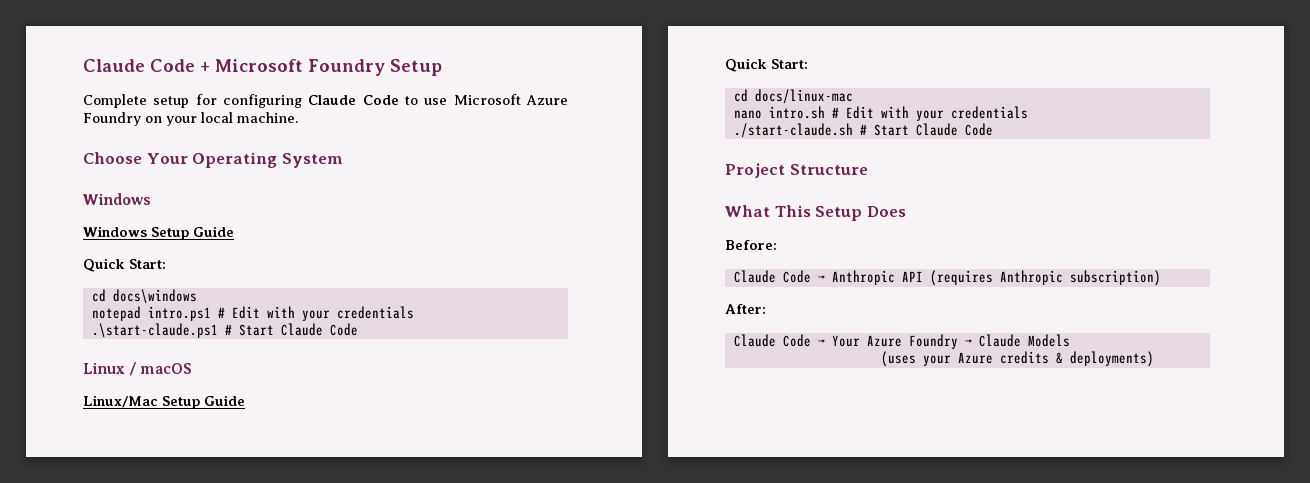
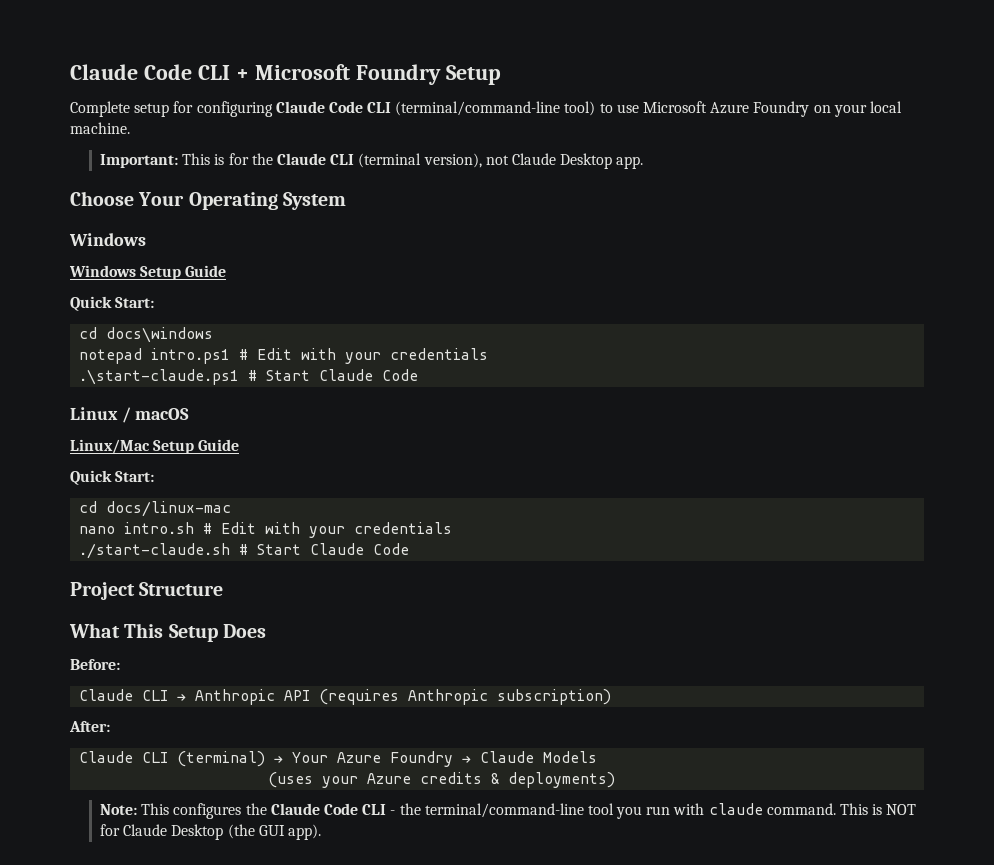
- Claude Code + Microsoft Foundry Setup
+ Claude Code CLI + Microsoft Foundry Setup
- Complete setup for configuring Claude Code to use Microsoft Azure Foundry on your local machine.
+ Complete setup for configuring Claude Code CLI (terminal/command-line tool) to use Microsoft Azure Foundry on your local machine.
+ Important: This is for the Claude CLI (terminal version), not Claude Desktop app.
- Claude Code → Anthropic API (requires Anthropic subscription)
+ Claude CLI → Anthropic API (requires Anthropic subscription)
- Claude Code → Your Azure Foundry → Claude Models
+ Claude CLI (terminal) → Your Azure Foundry → Claude Models
+ Note: This configures the Claude Code CLI - the terminal/command-line tool you run with claude command. This is NOT for Claude Desktop (the GUI app).

